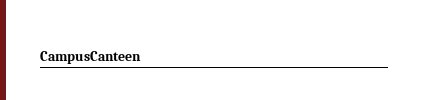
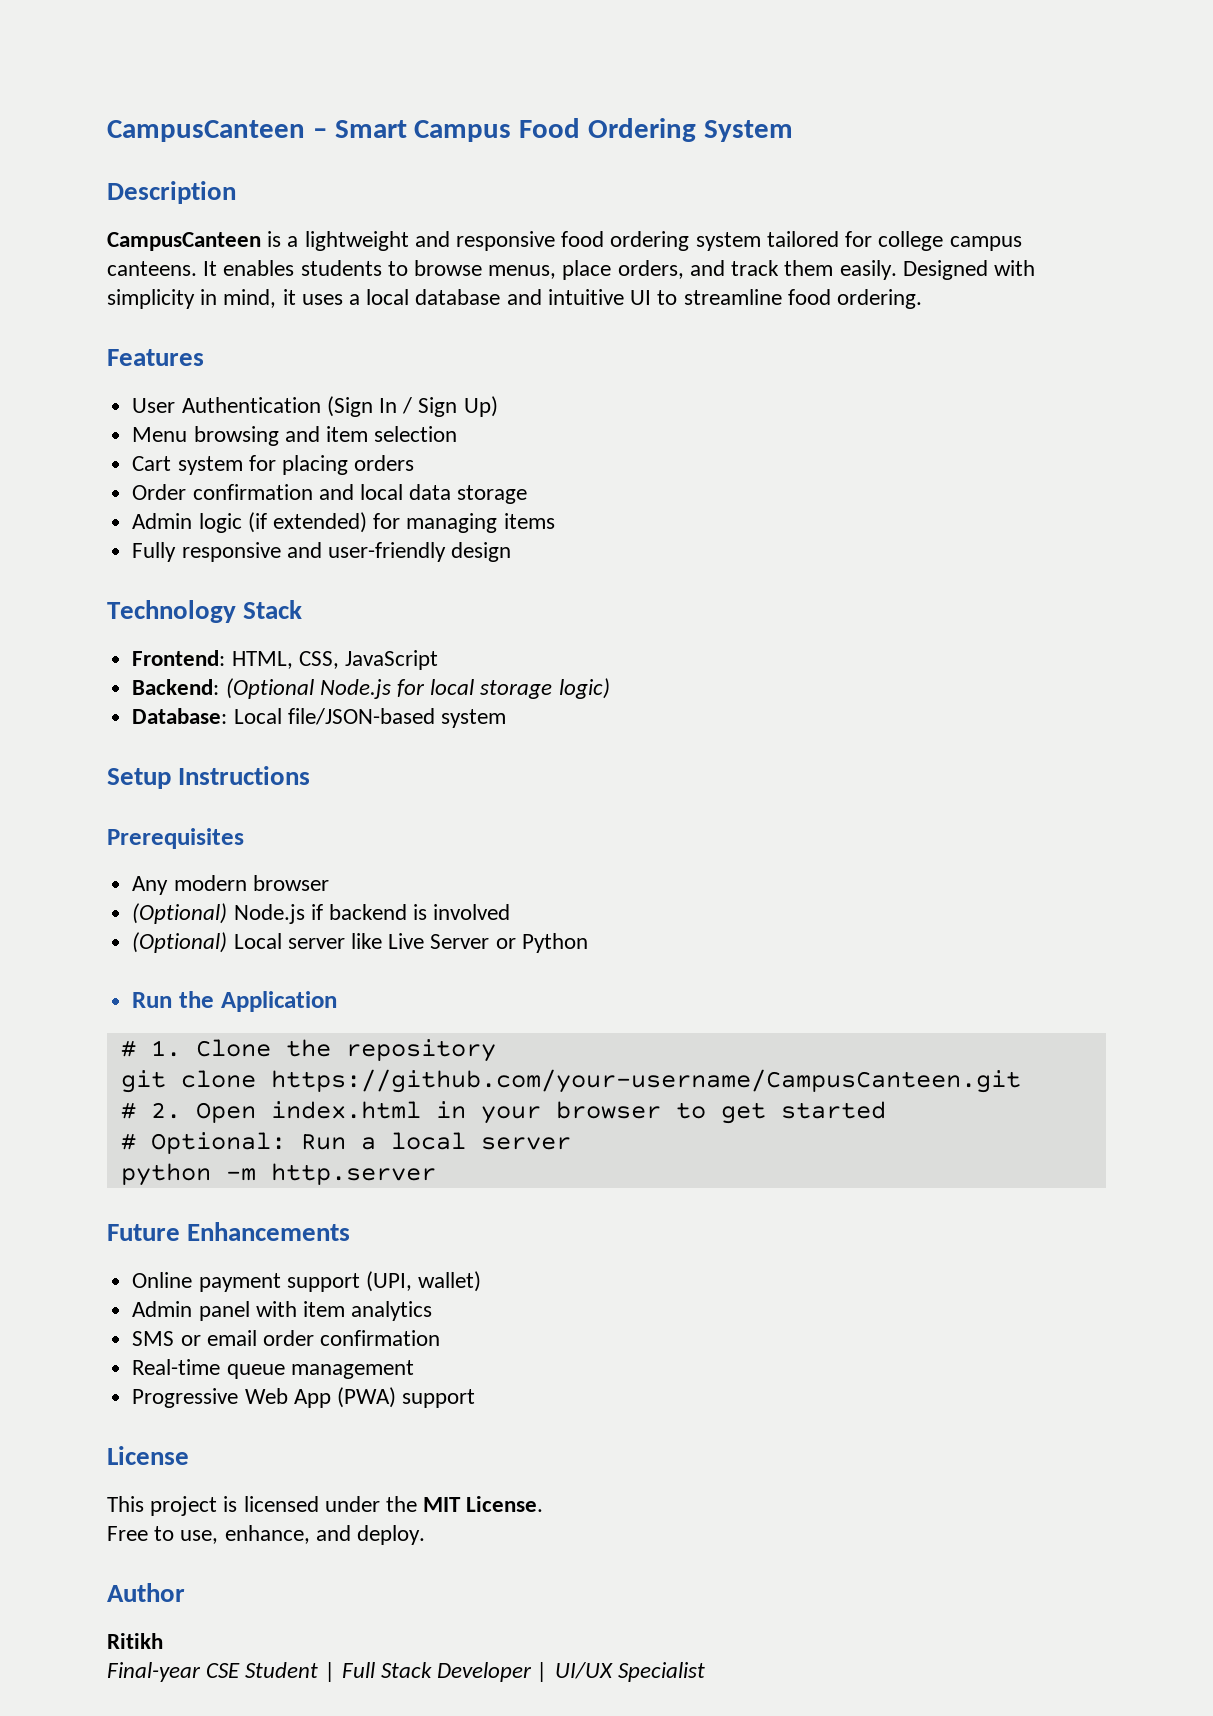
- CampusCanteen
+ CampusCanteen – Smart Campus Food Ordering System
+ Description
+ CampusCanteen is a lightweight and responsive food ordering system tailored for college campus canteens. It enables students to browse menus, place orders, and track them easily. Designed with simplicity in mind, it uses a local database and intuitive UI to streamline food ordering.
+ Features
+ User Authentication (Sign In / Sign Up)
+ Menu browsing and item selection
+ Cart system for placing orders
+ Order confirmation and local data storage
+ Admin logic (if extended) for managing items
+ Fully responsive and user-friendly design
+ Technology Stack
+ Frontend: HTML, CSS, JavaScript
+ Backend: (Optional Node.js for local storage logic)
+ Database: Local file/JSON-based system
+ Setup Instructions
+ Prerequisites
+ Any modern browser
+ (Optional) Node.js if backend is involved
+ (Optional) Local server like Live Server or Python
+ Run the Application
+ # 1. Clone the repository
+ git clone https://github.com/your-username/CampusCanteen.git
+ # 2. Open index.html in your browser to get started
+ # Optional: Run a local server
+ python -m http.server
+ Future Enhancements
+ Online payment support (UPI, wallet)
+ Admin panel with item analytics
+ SMS or email order confirmation
+ Real-time queue management
+ Progressive Web App (PWA) support
+ License
+ This project is licensed under the MIT License.
+ Free to use, enhance, and deploy.
+ Author
+ Ritikh
+ Final-year CSE Student | Full Stack Developer | UI/UX Specialist

